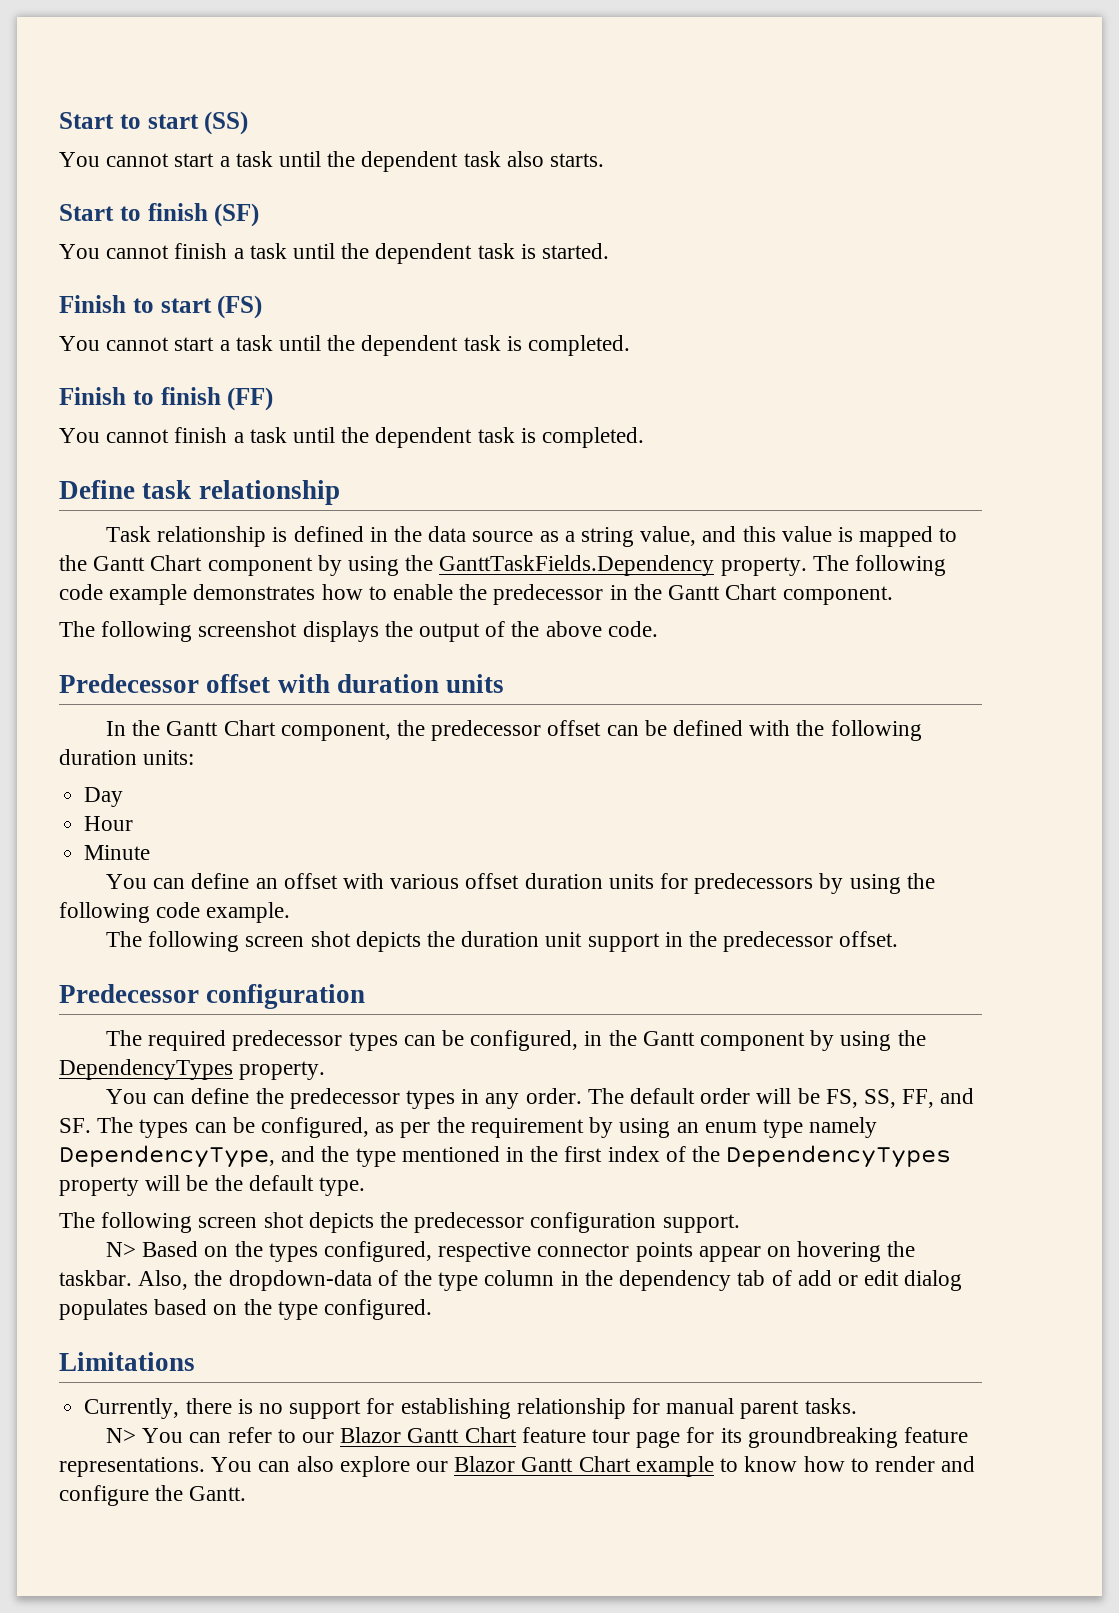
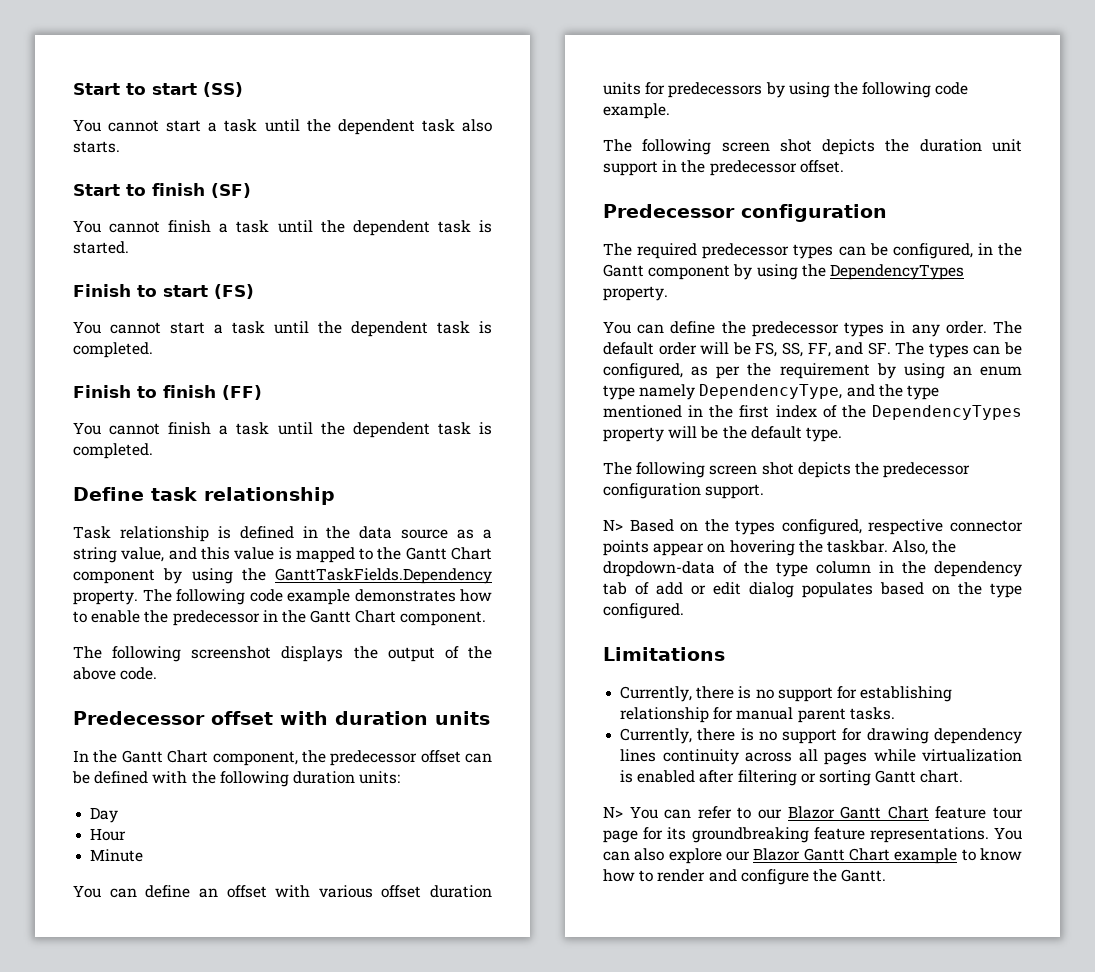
+ Currently, there is no support for drawing dependency lines continuity across all pages while virtualization is enabled after filtering or sorting Gantt chart.

